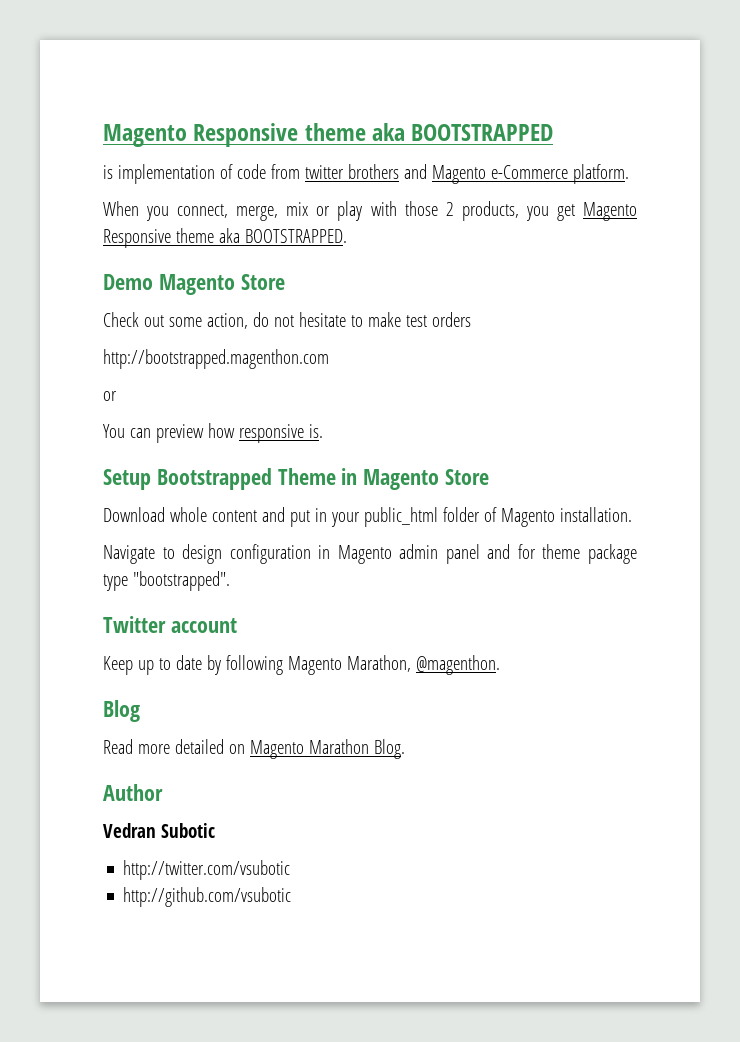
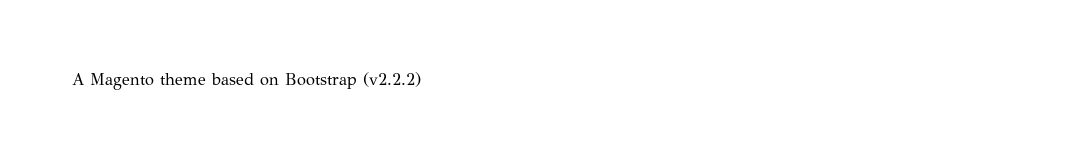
- Magento Responsive theme aka BOOTSTRAPPED
- is implementation of code from twitter brothers and Magento e-Commerce platform.
- When you connect, merge, mix or play with those 2 products, you get Magento Responsive theme aka BOOTSTRAPPED.
- Demo Magento Store
- Check out some action, do not hesitate to make test orders
- http://bootstrapped.magenthon.com
- or
- You can preview how responsive is.
- Setup Bootstrapped Theme in Magento Store
- Download whole content and put in your public_html folder of Magento installation.
- Navigate to design configuration in Magento admin panel and for theme package type "bootstrapped".
- Twitter account
- Keep up to date by following Magento Marathon, @magenthon.
- Blog
- Read more detailed on Magento Marathon Blog.
- Author
- Vedran Subotic
- http://twitter.com/vsubotic
- http://github.com/vsubotic
+ A Magento theme based on Bootstrap (v2.2.2)

